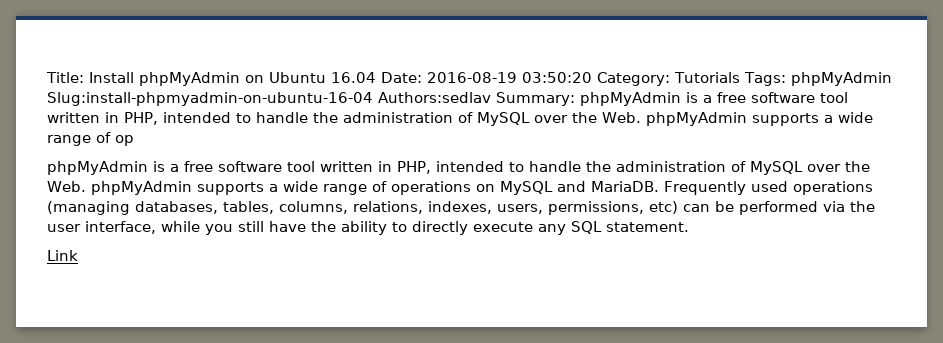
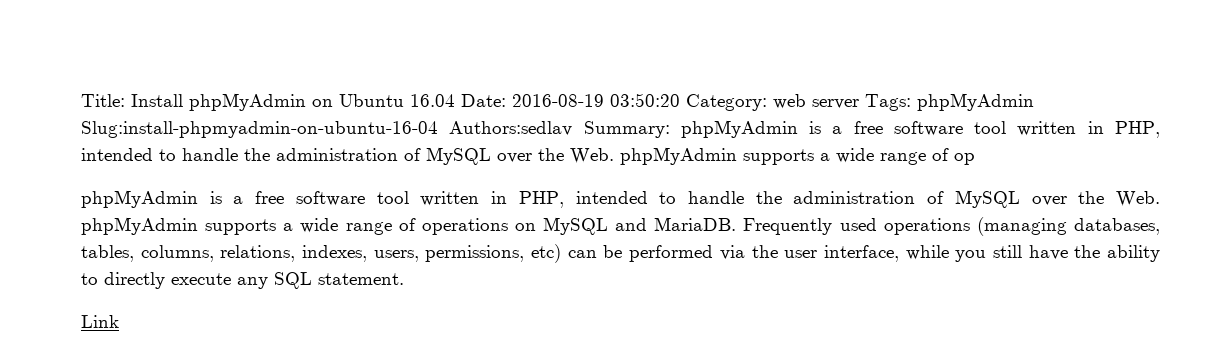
- Title: Install phpMyAdmin on Ubuntu 16.04 Date: 2016-08-19 03:50:20 Category: Tutorials Tags: phpMyAdmin Slug:install-phpmyadmin-on-ubuntu-16-04 Authors:sedlav Summary: phpMyAdmin is a free software tool written in PHP, intended to handle the administration of MySQL over the Web. phpMyAdmin supports a wide range of op
+ Title: Install phpMyAdmin on Ubuntu 16.04 Date: 2016-08-19 03:50:20 Category: web server Tags: phpMyAdmin Slug:install-phpmyadmin-on-ubuntu-16-04 Authors:sedlav Summary: phpMyAdmin is a free software tool written in PHP, intended to handle the administration of MySQL over the Web. phpMyAdmin supports a wide range of op

